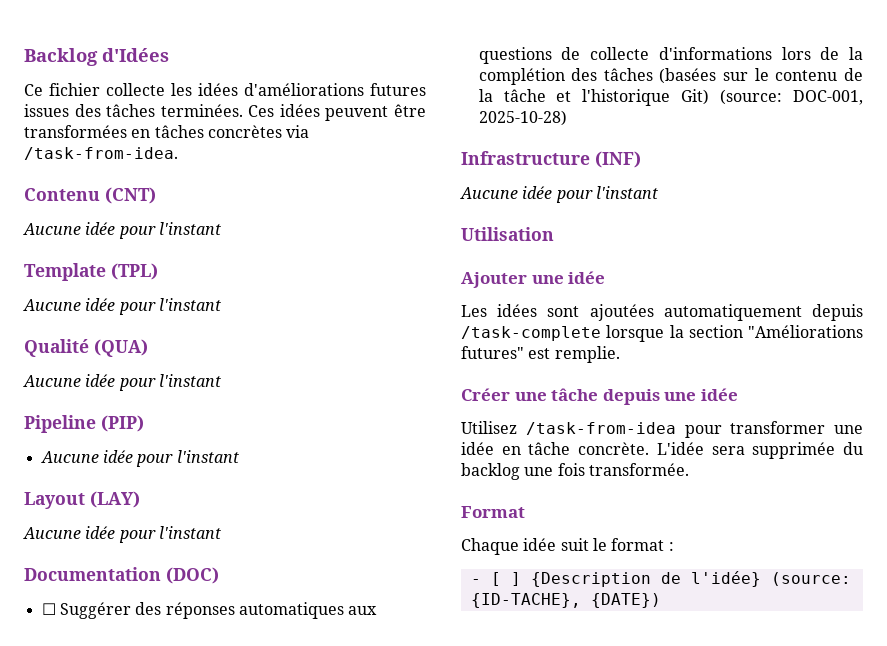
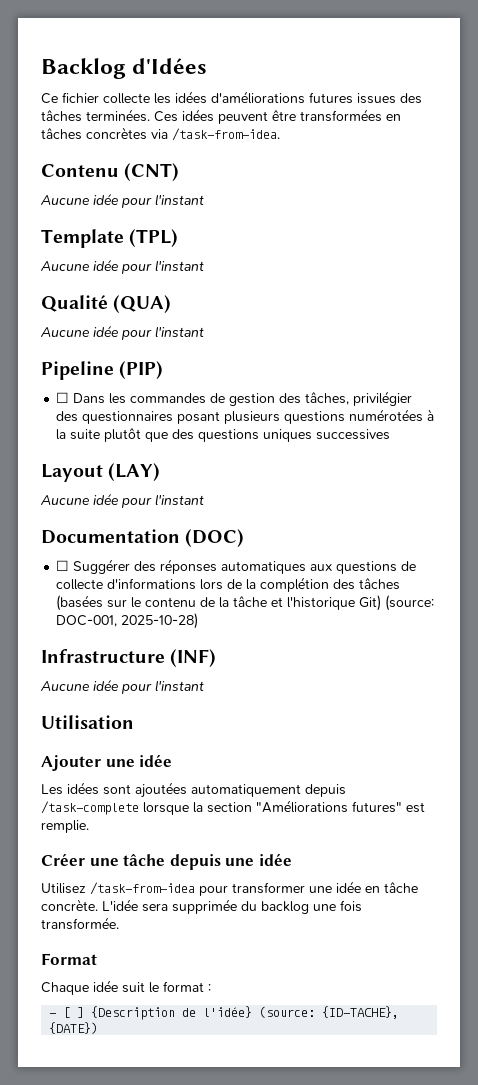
  Pipeline (PIP)
- Aucune idée pour l'instant
+ ☐ Dans les commandes de gestion des tâches, privilégier des questionnaires posant plusieurs questions numérotées à la suite plutôt que des questions uniques successives

